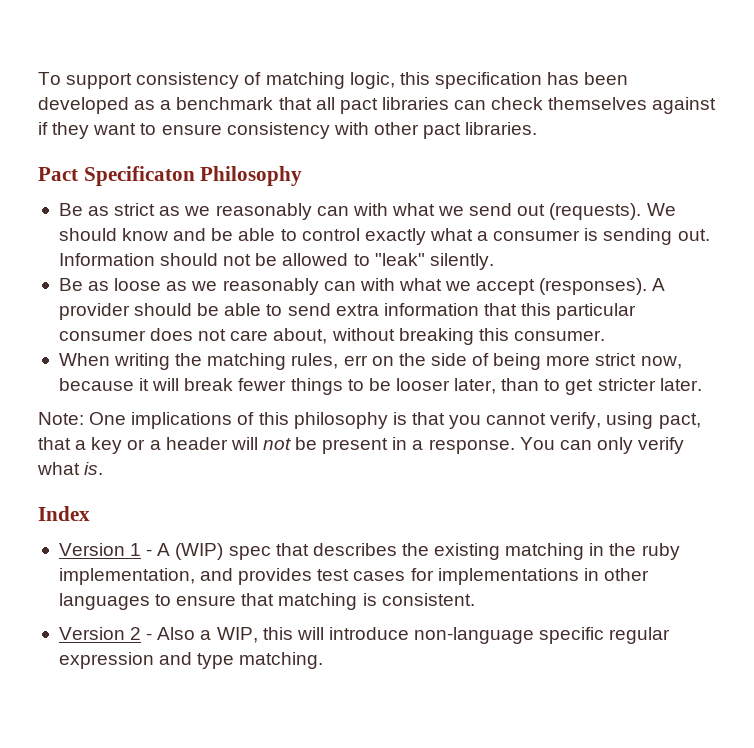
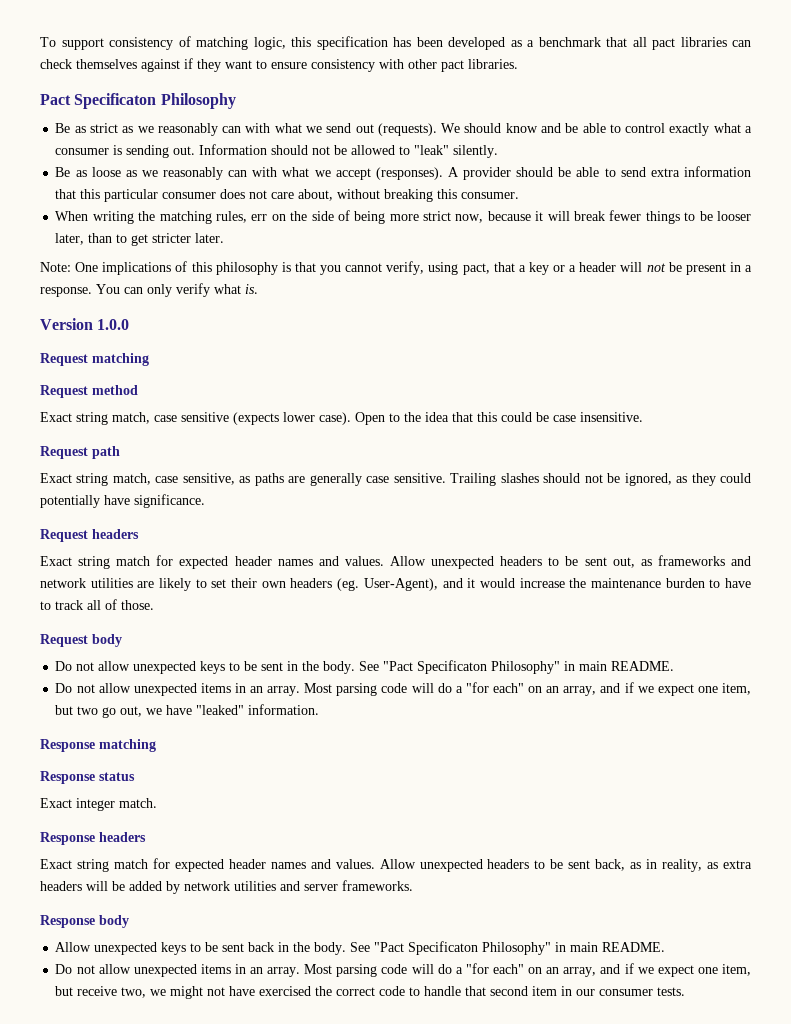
- Index
- Version 1 - A (WIP) spec that describes the existing matching in the ruby implementation, and provides test cases for implementations in other languages to ensure that matching is consistent.
- Version 2 - Also a WIP, this will introduce non-language specific regular expression and type matching.
+ Version 1.0.0
+ Request matching
+ Request method
+ Exact string match, case sensitive (expects lower case). Open to the idea that this could be case insensitive.
+ Request path
+ Exact string match, case sensitive, as paths are generally case sensitive. Trailing slashes should not be ignored, as they could potentially have significance.
+ Request headers
+ Exact string match for expected header names and values. Allow unexpected headers to be sent out, as frameworks and network utilities are likely to set their own headers (eg. User-Agent), and it would increase the maintenance burden to have to track all of those.
+ Request body
+ Do not allow unexpected keys to be sent in the body. See "Pact Specificaton Philosophy" in main README.
+ Do not allow unexpected items in an array. Most parsing code will do a "for each" on an array, and if we expect one item, but two go out, we have "leaked" information.
+ Response matching
+ Response status
+ Exact integer match.
+ Response headers
+ Exact string match for expected header names and values. Allow unexpected headers to be sent back, as in reality, as extra headers will be added by network utilities and server frameworks.
+ Response body
+ Allow unexpected keys to be sent back in the body. See "Pact Specificaton Philosophy" in main README.
+ Do not allow unexpected items in an array. Most parsing code will do a "for each" on an array, and if we expect one item, but receive two, we might not have exercised the correct code to handle that second item in our consumer tests.

